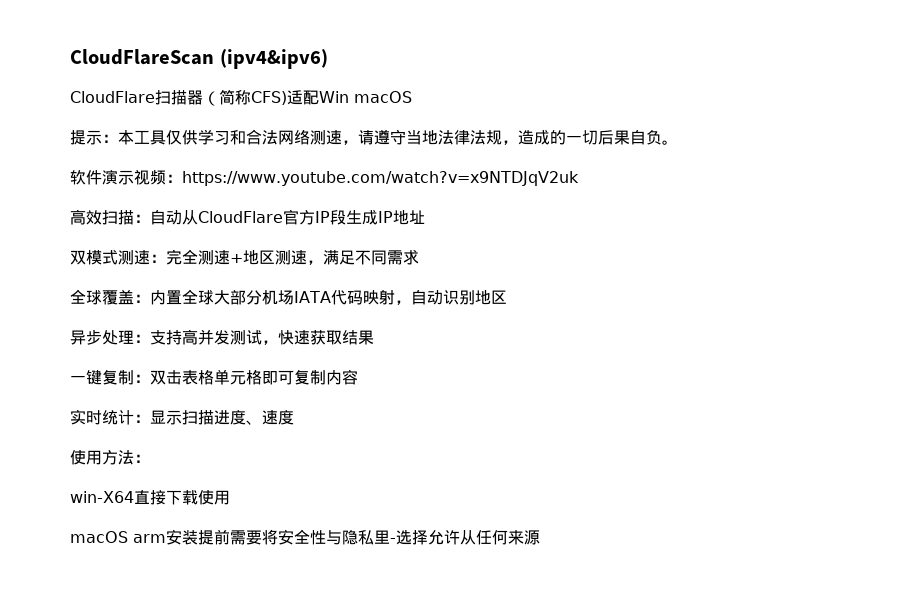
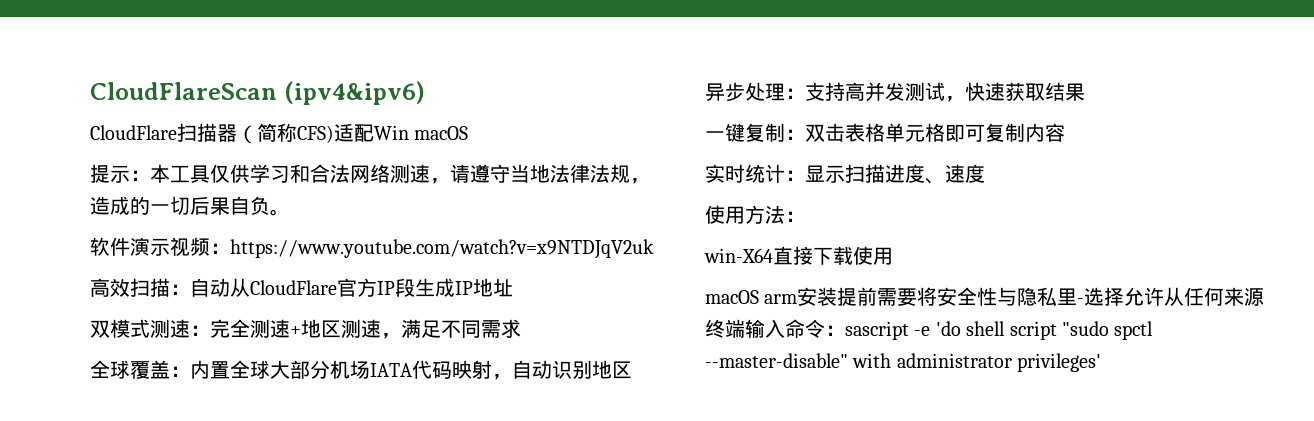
- macOS arm安装提前需要将安全性与隐私里-选择允许从任何来源
+ macOS arm安装提前需要将安全性与隐私里-选择允许从任何来源终端输入命令：sascript -e 'do shell script "sudo spctl --master-disable" with administrator privileges'

